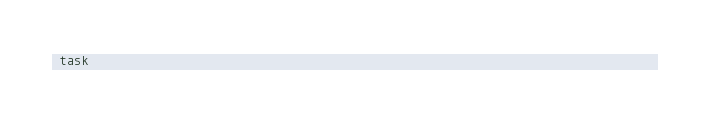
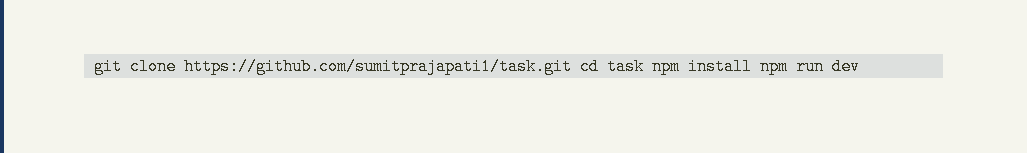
- task
+ git clone https://github.com/sumitprajapati1/task.git cd task npm install npm run dev

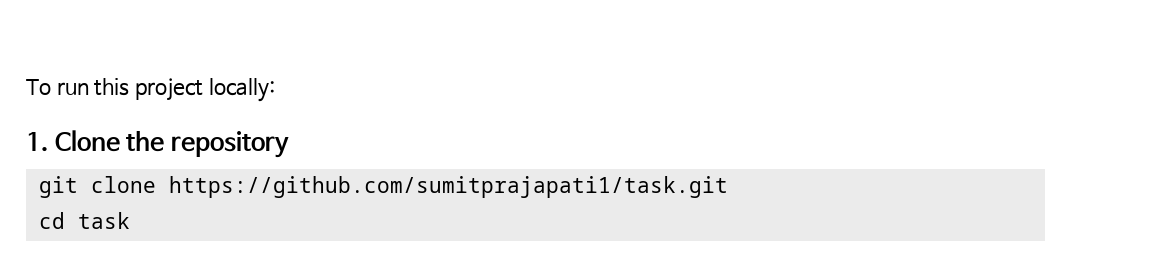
+ To run this project locally:
+ 1. Clone the repository
- git clone https://github.com/sumitprajapati1/task.git cd task npm install npm run dev
+ git clone https://github.com/sumitprajapati1/task.git
+ cd task

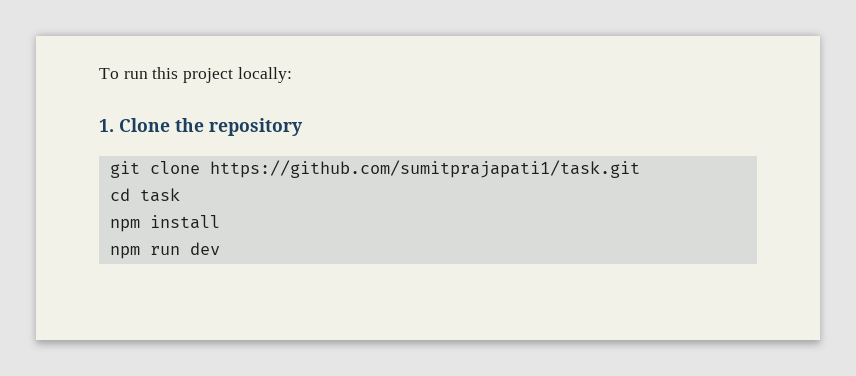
+ npm install
+ npm run dev

